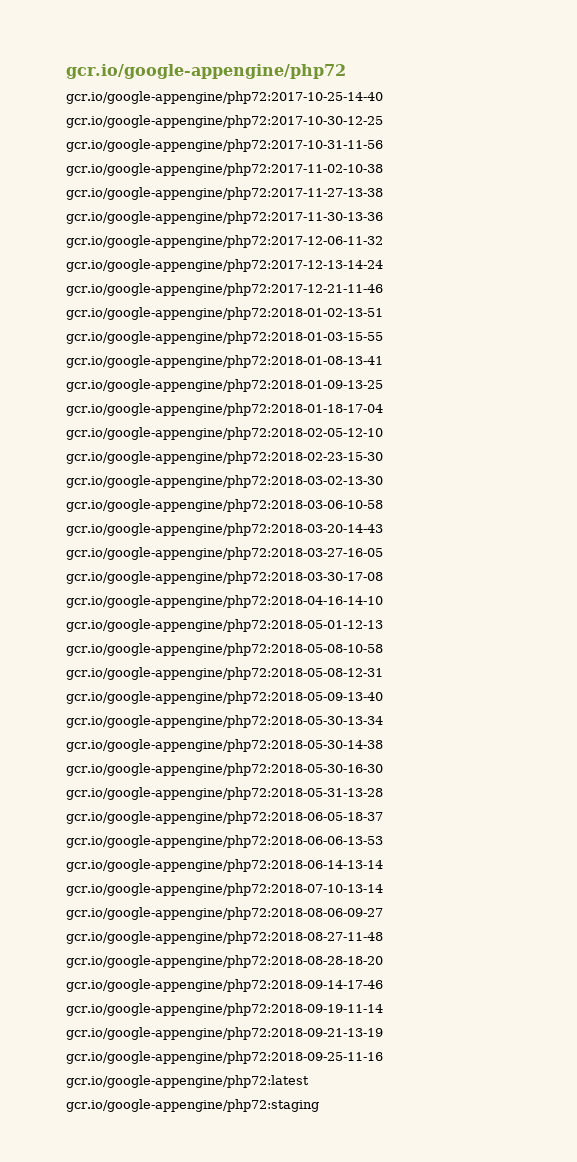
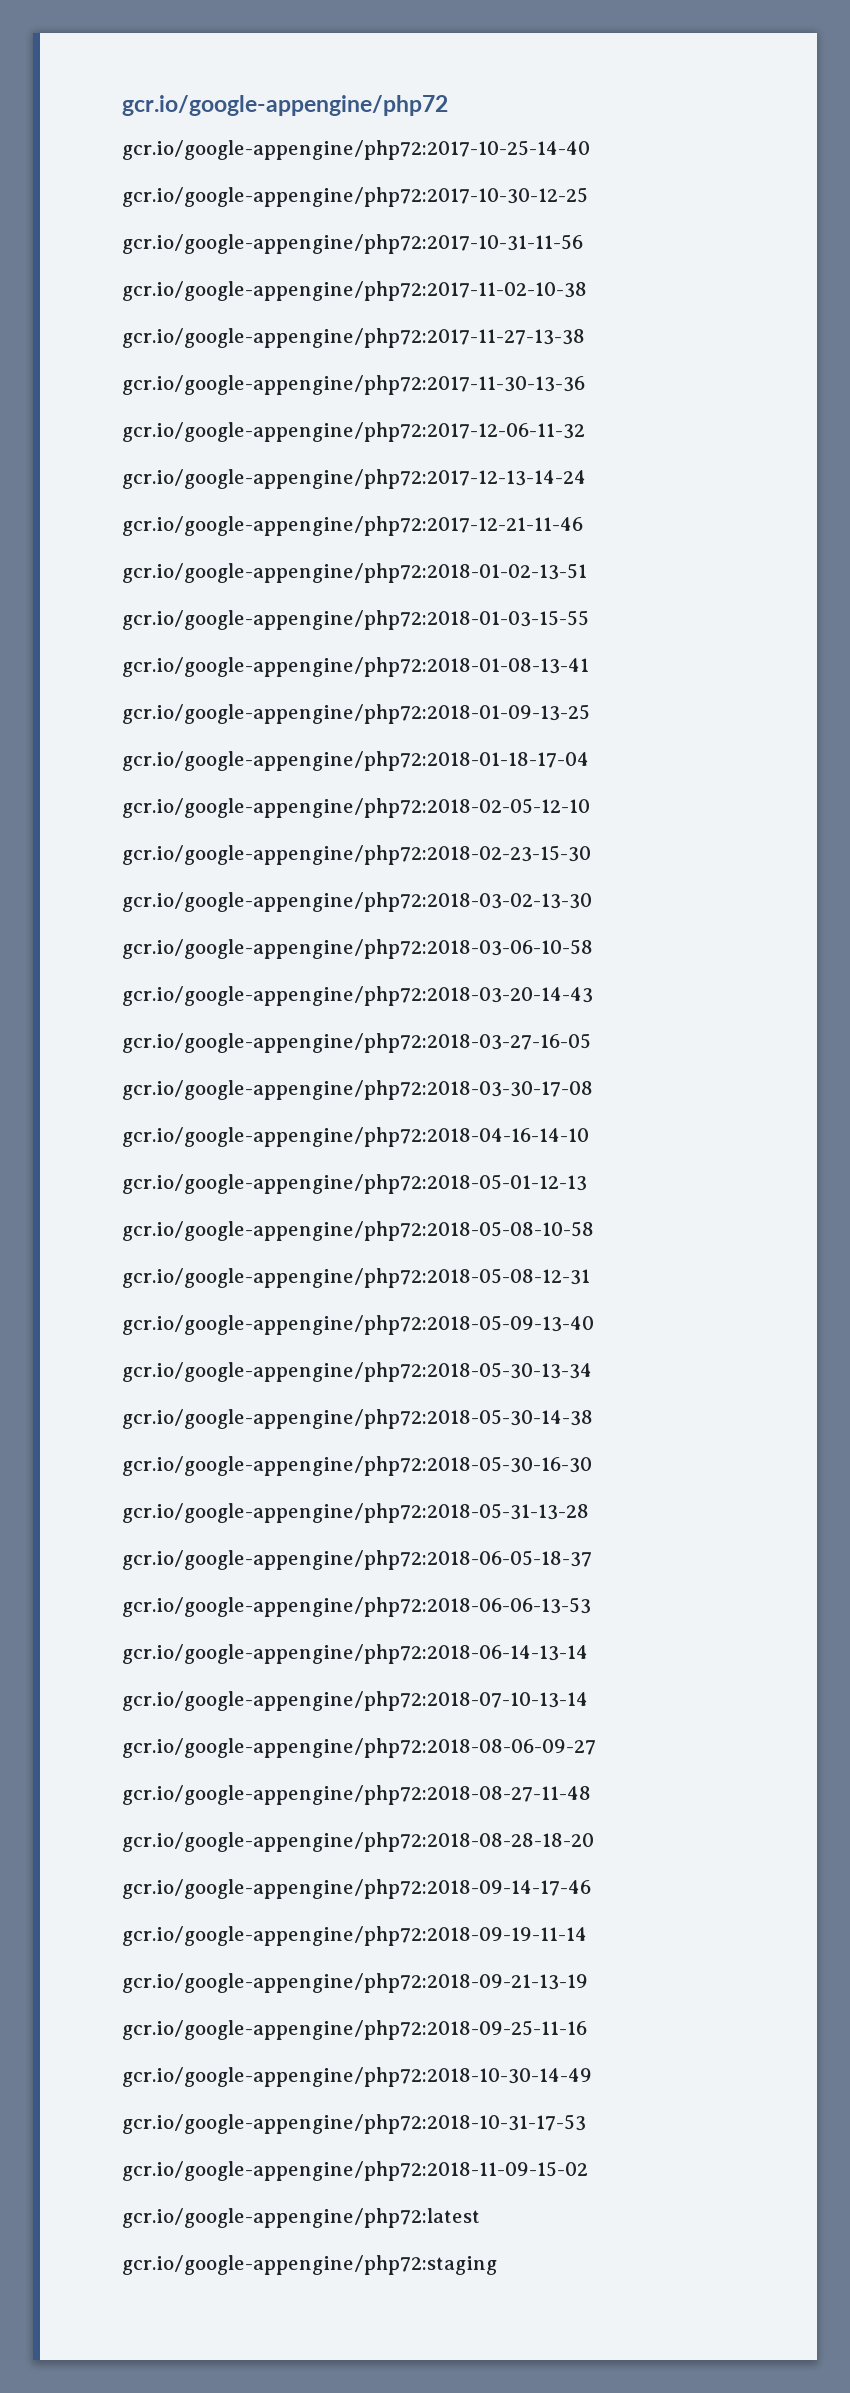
+ gcr.io/google-appengine/php72:2018-10-30-14-49
+ gcr.io/google-appengine/php72:2018-10-31-17-53
+ gcr.io/google-appengine/php72:2018-11-09-15-02

